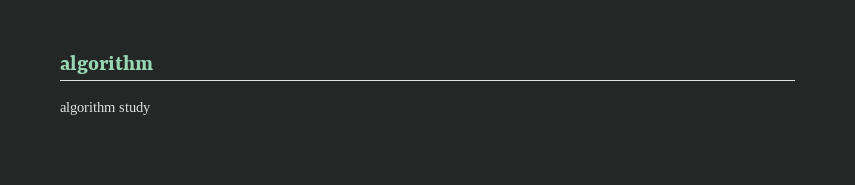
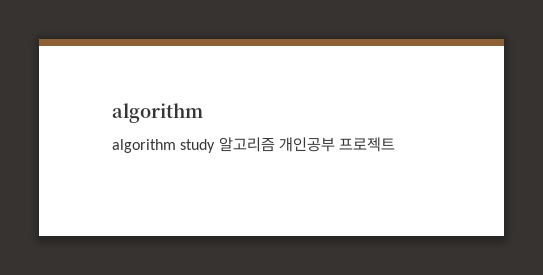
- algorithm study
+ algorithm study 알고리즘 개인공부 프로젝트

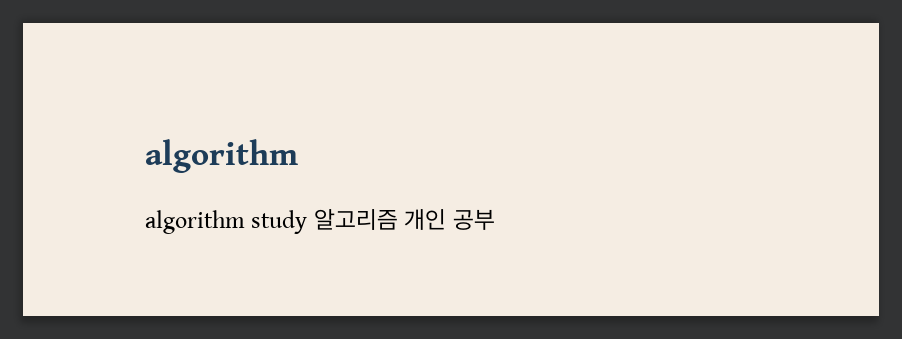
- algorithm study 알고리즘 개인공부 프로젝트
+ algorithm study 알고리즘 개인 공부

